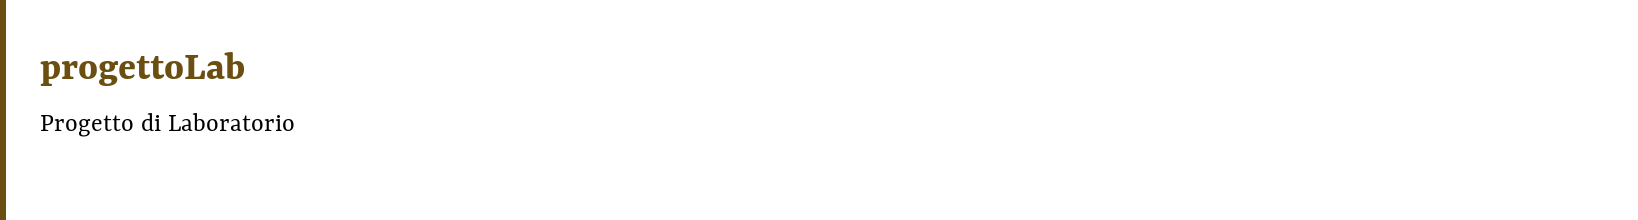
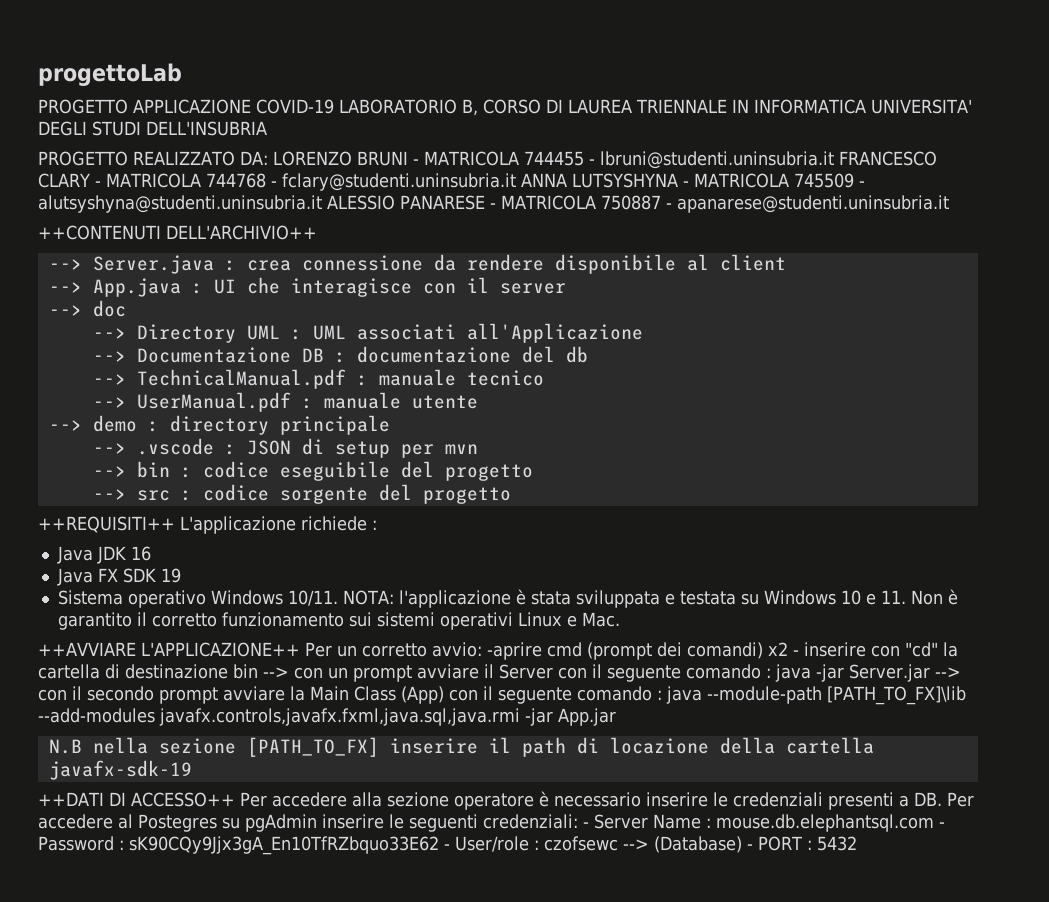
- Progetto di Laboratorio
+ PROGETTO APPLICAZIONE COVID-19 LABORATORIO B, CORSO DI LAUREA TRIENNALE IN INFORMATICA UNIVERSITA' DEGLI STUDI DELL'INSUBRIA
+ PROGETTO REALIZZATO DA: LORENZO BRUNI - MATRICOLA 744455 - lbruni@studenti.uninsubria.it FRANCESCO CLARY - MATRICOLA 744768 - fclary@studenti.uninsubria.it ANNA LUTSYSHYNA - MATRICOLA 745509 - alutsyshyna@studenti.uninsubria.it ALESSIO PANARESE - MATRICOLA 750887 - apanarese@studenti.uninsubria.it
+ ++CONTENUTI DELL'ARCHIVIO++
+ --> Server.java : crea connessione da rendere disponibile al client
+ --> App.java : UI che interagisce con il server
+ --> doc
+ --> Directory UML : UML associati all'Applicazione
+ --> Documentazione DB : documentazione del db
+ --> TechnicalManual.pdf : manuale tecnico
+ --> UserManual.pdf : manuale utente
+ --> demo : directory principale
+ --> .vscode : JSON di setup per mvn
+ --> bin : codice eseguibile del progetto
+ --> src : codice sorgente del progetto
+ ++REQUISITI++ L'applicazione richiede :
+ Java JDK 16
+ Java FX SDK 19
+ Sistema operativo Windows 10/11. NOTA: l'applicazione è stata sviluppata e testata su Windows 10 e 11. Non è garantito il corretto funzionamento sui sistemi operativi Linux e Mac.
+ ++AVVIARE L'APPLICAZIONE++ Per un corretto avvio: -aprire cmd (prompt dei comandi) x2 - inserire con "cd" la cartella di destinazione bin --> con un prompt avviare il Server con il seguente comando : java -jar Server.jar --> con il secondo prompt avviare la Main Class (App) con il seguente comando : java --module-path [PATH_TO_FX]\lib --add-modules javafx.controls,javafx.fxml,java.sql,java.rmi -jar App.jar
+ N.B nella sezione [PATH_TO_FX] inserire il path di locazione della cartella javafx-sdk-19
+ ++DATI DI ACCESSO++ Per accedere alla sezione operatore è necessario inserire le credenziali presenti a DB. Per accedere al Postegres su pgAdmin inserire le seguenti credenziali: - Server Name : mouse.db.elephantsql.com - Password : sK90CQy9Jjx3gA_En10TfRZbquo33E62 - User/role : czofsewc --> (Database) - PORT : 5432

